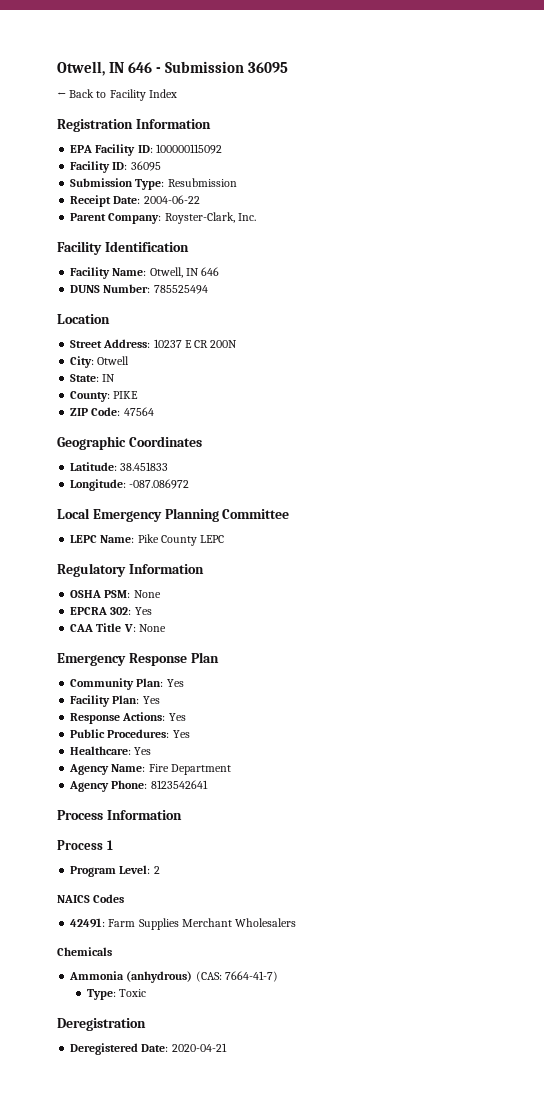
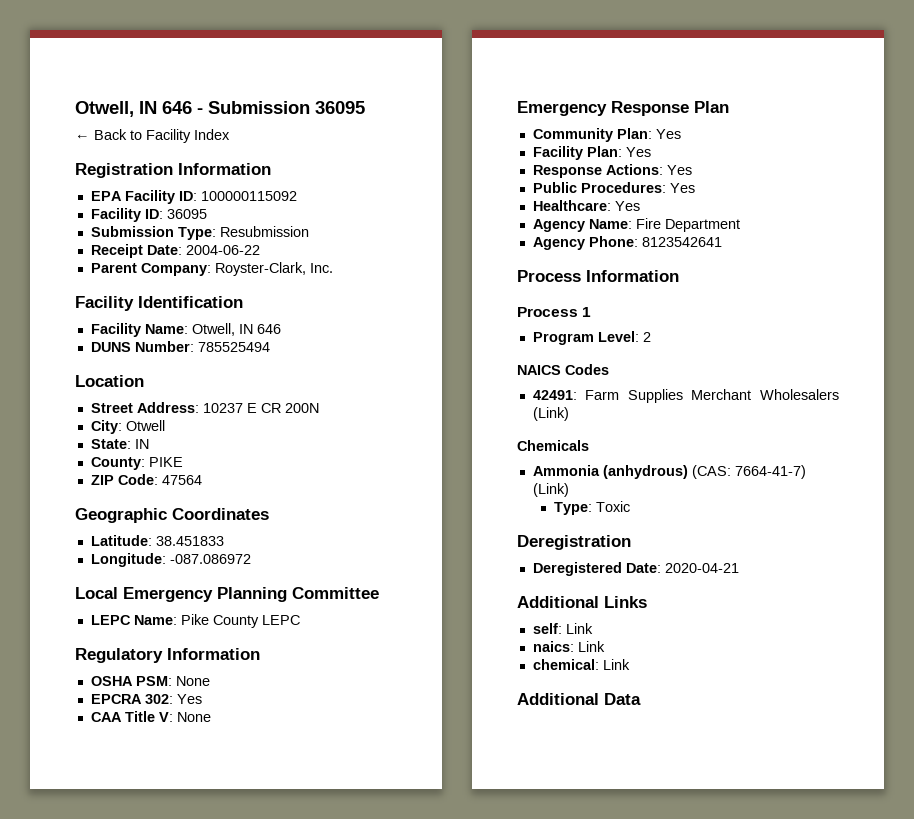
- 42491: Farm Supplies Merchant Wholesalers
+ 42491: Farm Supplies Merchant Wholesalers (Link)
- Ammonia (anhydrous) (CAS: 7664-41-7)
+ Ammonia (anhydrous) (CAS: 7664-41-7) (Link)
+ Additional Links
+ self: Link
+ naics: Link
+ chemical: Link
+ Additional Data

